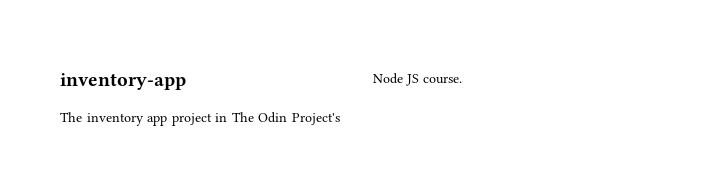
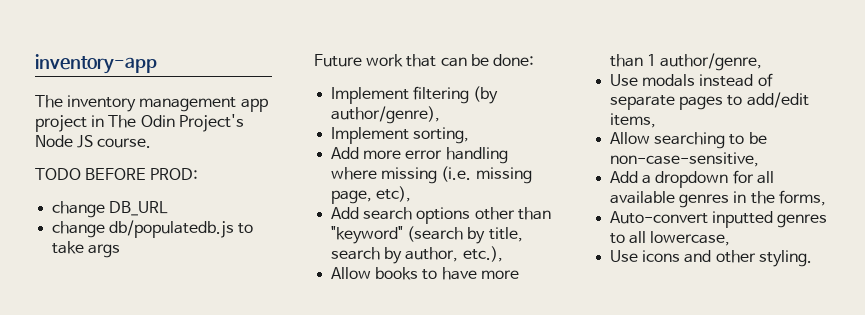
- The inventory app project in The Odin Project's Node JS course.
+ The inventory management app project in The Odin Project's Node JS course.
+ TODO BEFORE PROD:
+ change DB_URL
+ change db/populatedb.js to take args
+ Future work that can be done:
+ Implement filtering (by author/genre),
+ Implement sorting,
+ Add more error handling where missing (i.e. missing page, etc),
+ Add search options other than "keyword" (search by title, search by author, etc.),
+ Allow books to have more than 1 author/genre,
+ Use modals instead of separate pages to add/edit items,
+ Allow searching to be non-case-sensitive,
+ Add a dropdown for all available genres in the forms,
+ Auto-convert inputted genres to all lowercase,
+ Use icons and other styling.

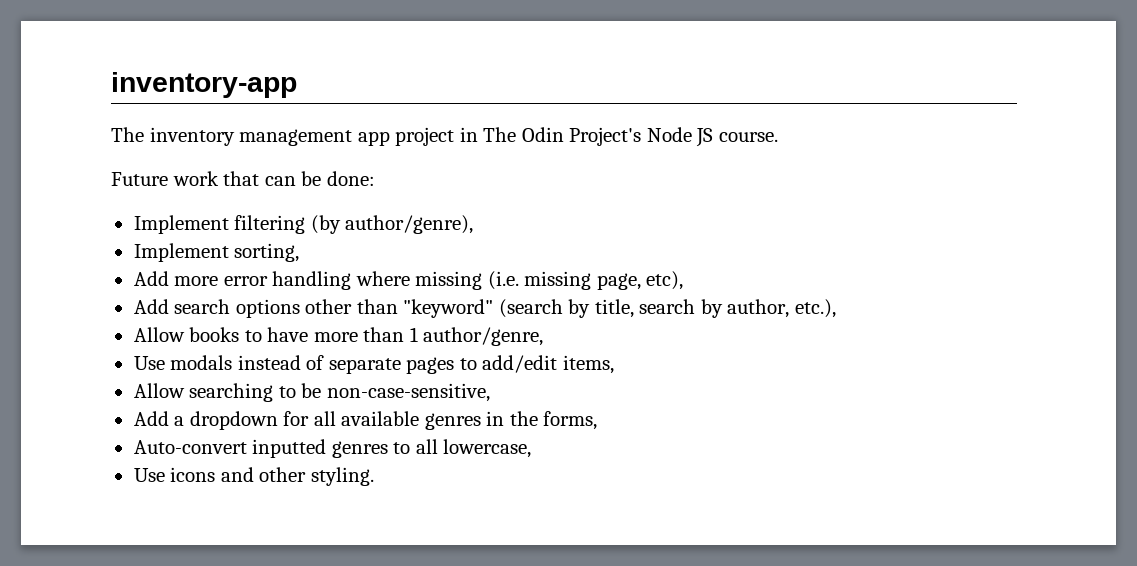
- TODO BEFORE PROD:
- change DB_URL
- change db/populatedb.js to take args

